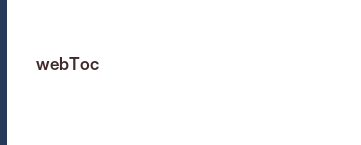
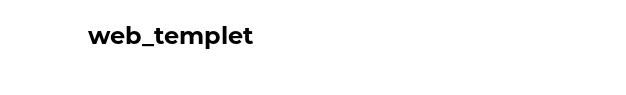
- webToc
+ web_templet

